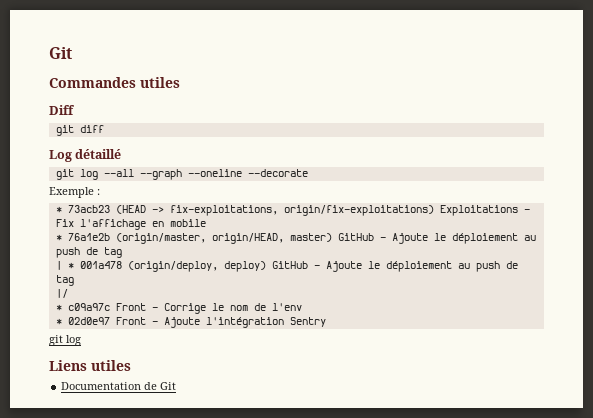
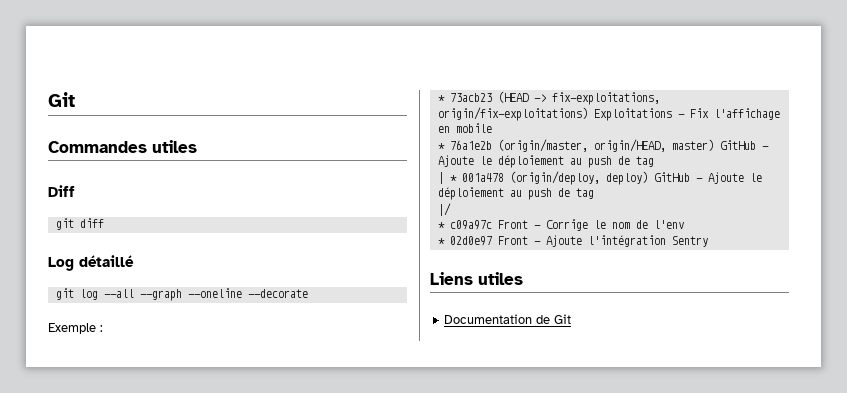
  * 02d0e97 Front - Ajoute l'intégration Sentry
- git log

